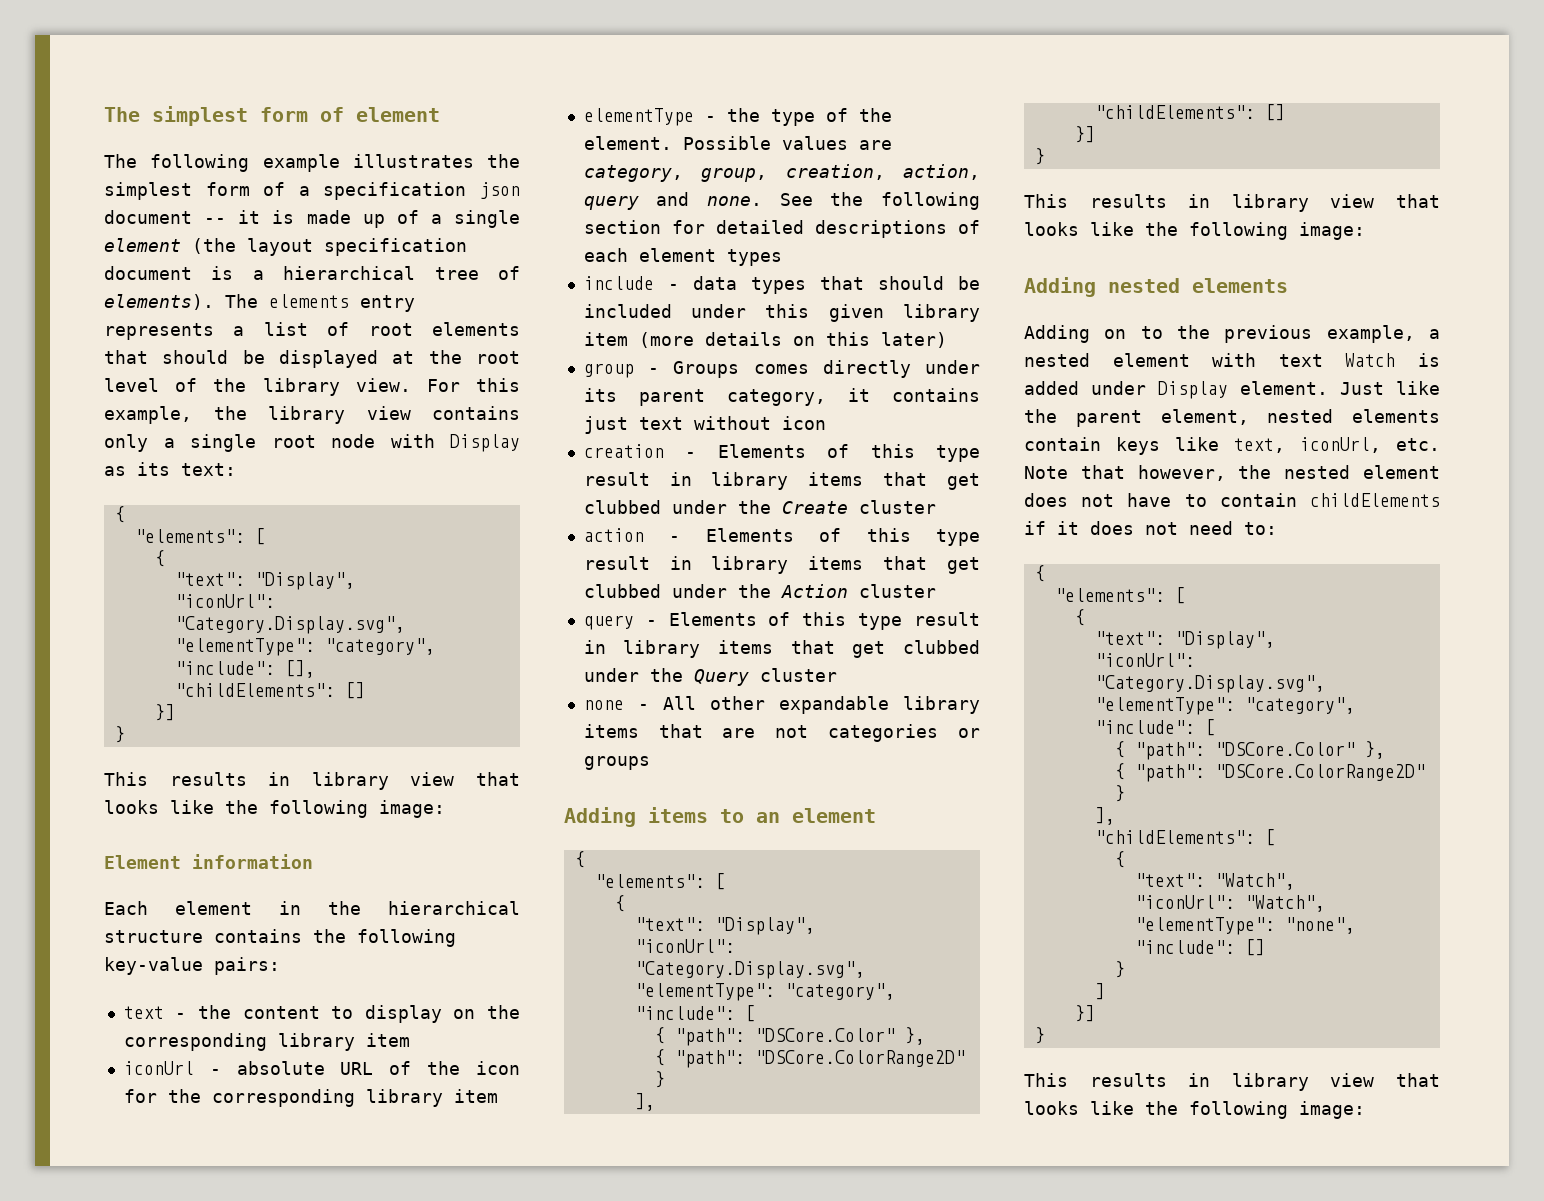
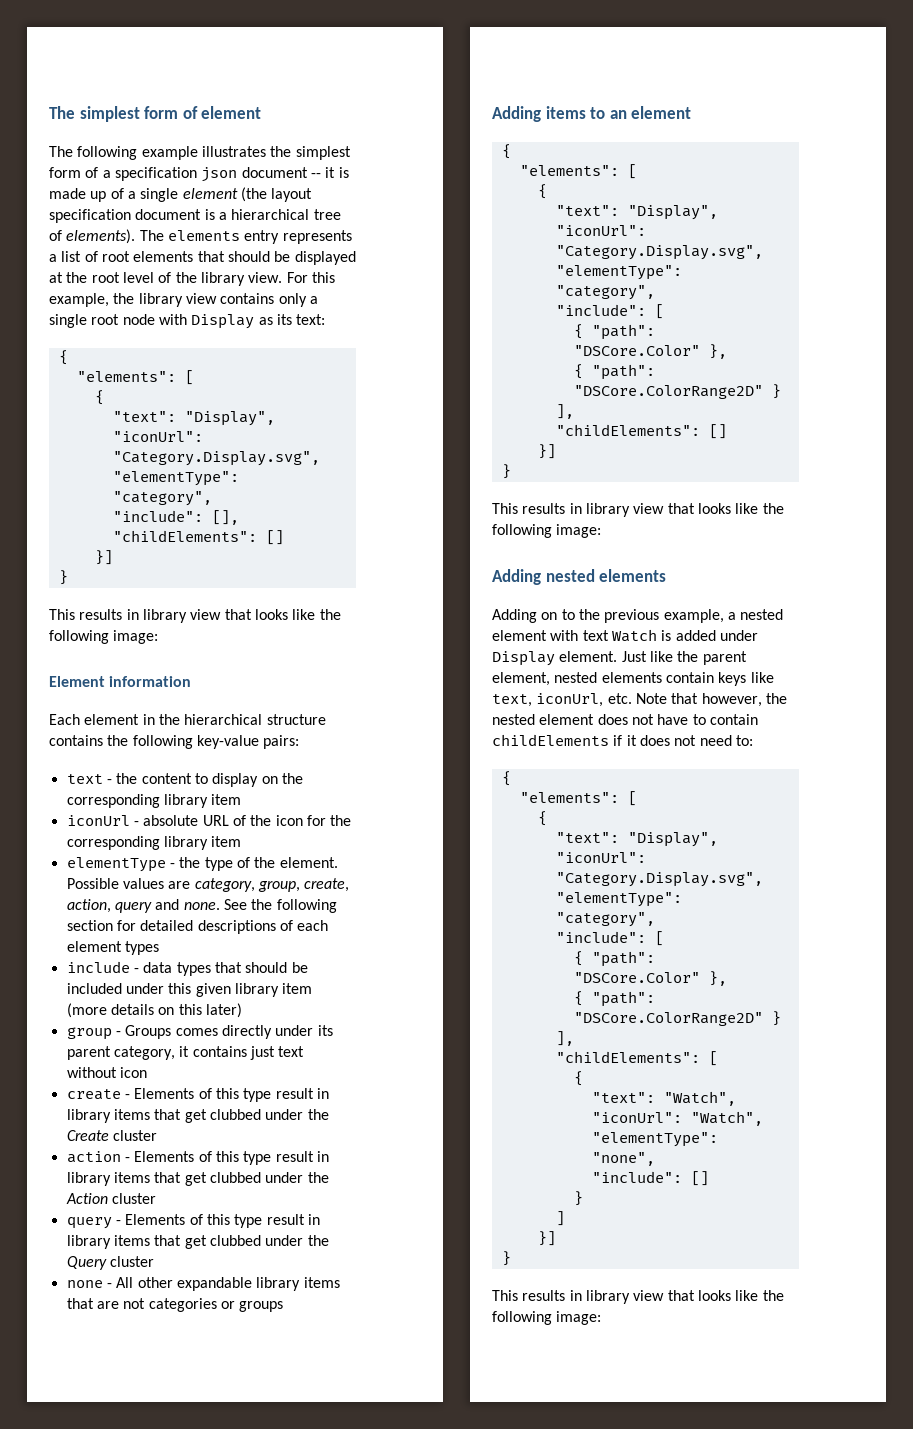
- Possible values are category, group, creation, action, query and none.
+ Possible values are category, group, create, action, query and none.
- creation - Elements of this type result in library items that get clubbed under the Create cluster
+ create - Elements of this type result in library items that get clubbed under the Create cluster

